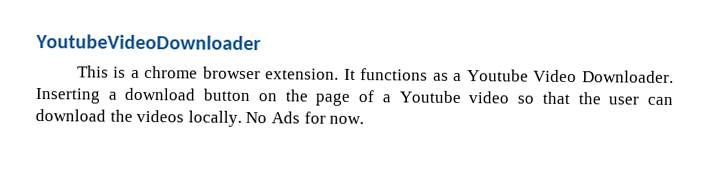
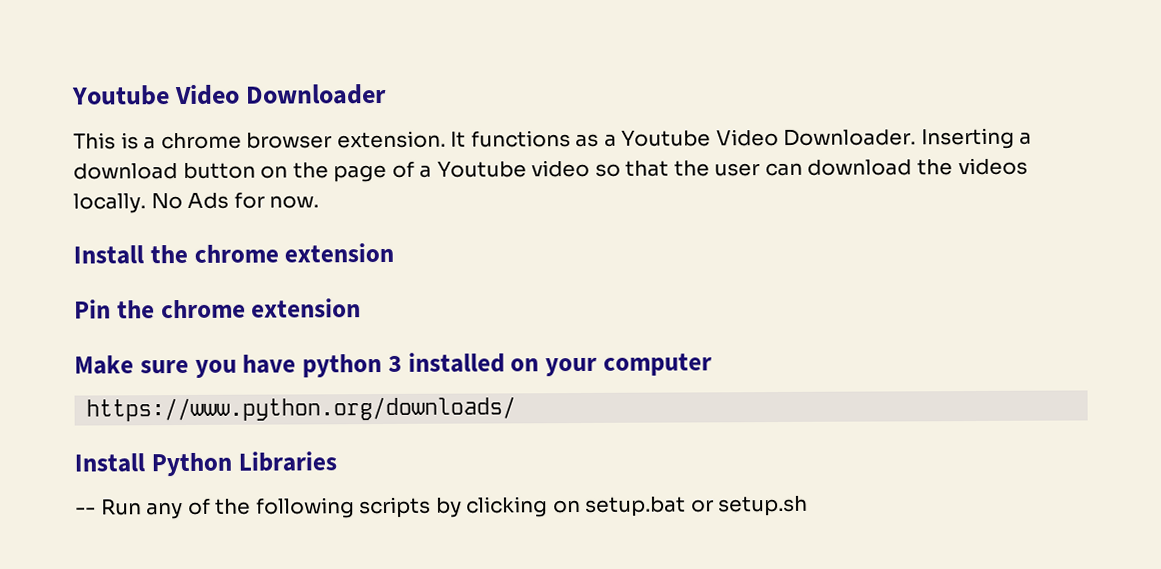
- YoutubeVideoDownloader
+ Youtube Video Downloader
+ Install the chrome extension
+ Pin the chrome extension
+ Make sure you have python 3 installed on your computer
+ https://www.python.org/downloads/
+ Install Python Libraries
+ -- Run any of the following scripts by clicking on setup.bat or setup.sh

